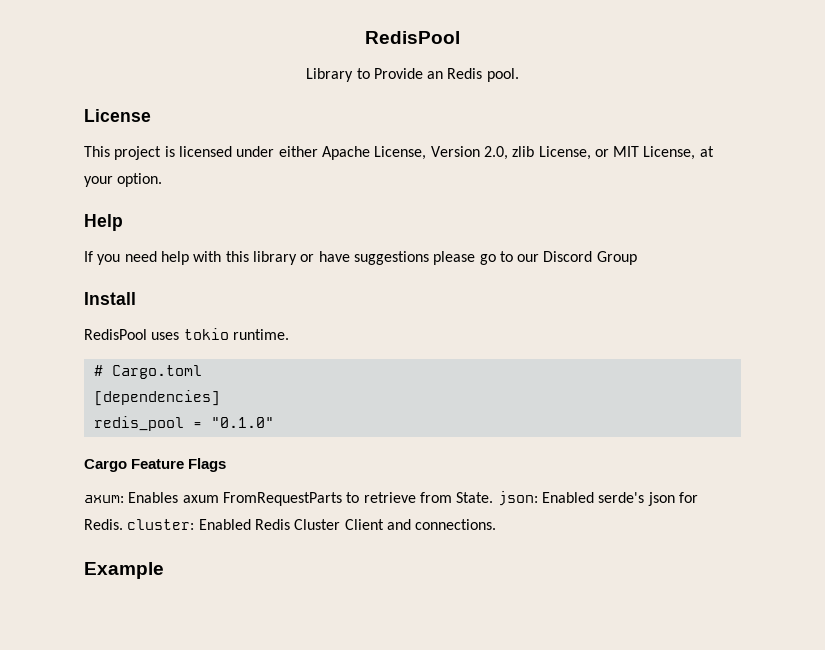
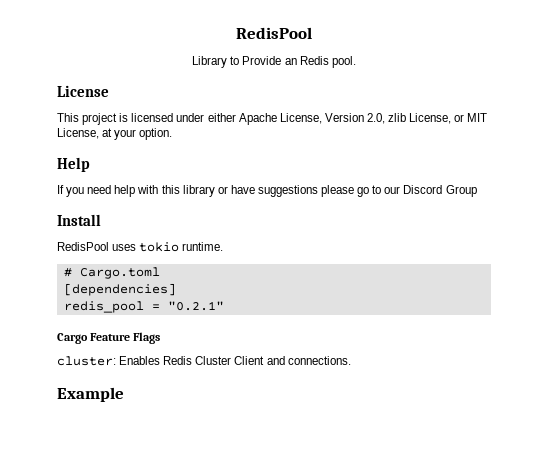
- redis_pool = "0.1.0"
+ redis_pool = "0.2.1"
- axum: Enables axum FromRequestParts to retrieve from State. json: Enabled serde's json for Redis. cluster: Enabled Redis Cluster Client and connections.
+ cluster: Enables Redis Cluster Client and connections.

